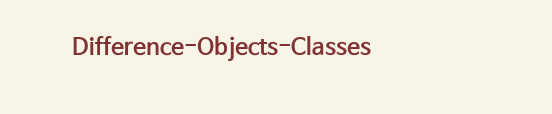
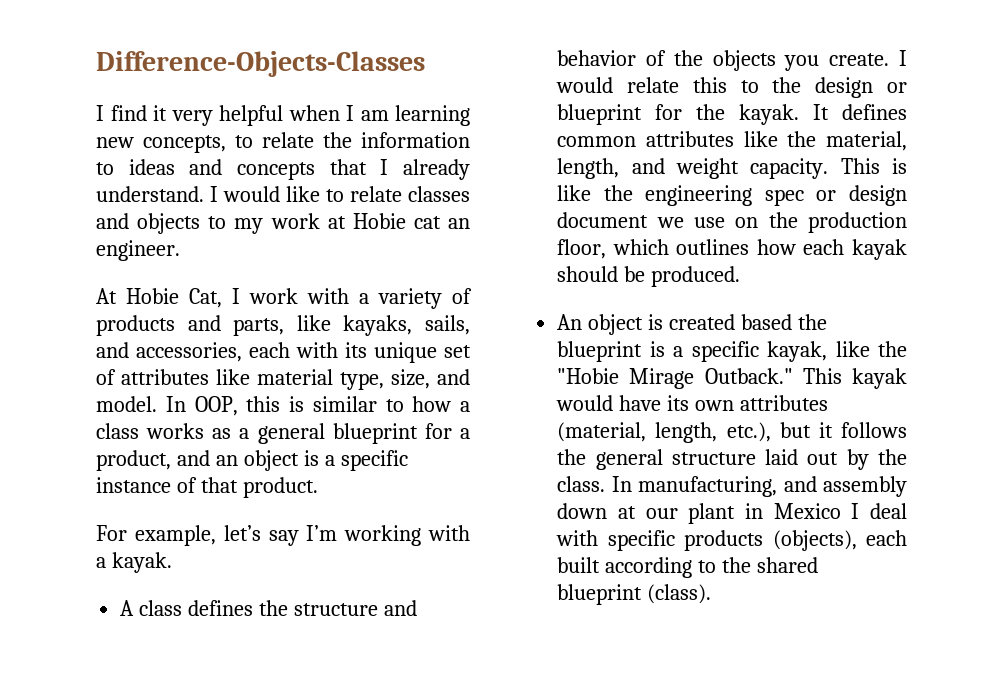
+ I find it very helpful when I am learning new concepts, to relate the information to ideas and concepts that I already understand. I would like to relate classes and objects to my work at Hobie cat an engineer.
+ At Hobie Cat, I work with a variety of products and parts, like kayaks, sails, and accessories, each with its unique set of attributes like material type, size, and model. In OOP, this is similar to how a class works as a general blueprint for a product, and an object is a specific instance of that product.
+ For example, let’s say I’m working with a kayak.
+ A class defines the structure and behavior of the objects you create. I would relate this to the design or blueprint for the kayak. It defines common attributes like the material, length, and weight capacity. This is like the engineering spec or design document we use on the production floor, which outlines how each kayak should be produced.
+ An object is created based the blueprint is a specific kayak, like the "Hobie Mirage Outback." This kayak would have its own attributes (material, length, etc.), but it follows the general structure laid out by the class. In manufacturing, and assembly down at our plant in Mexico I deal with specific products (objects), each built according to the shared blueprint (class).

